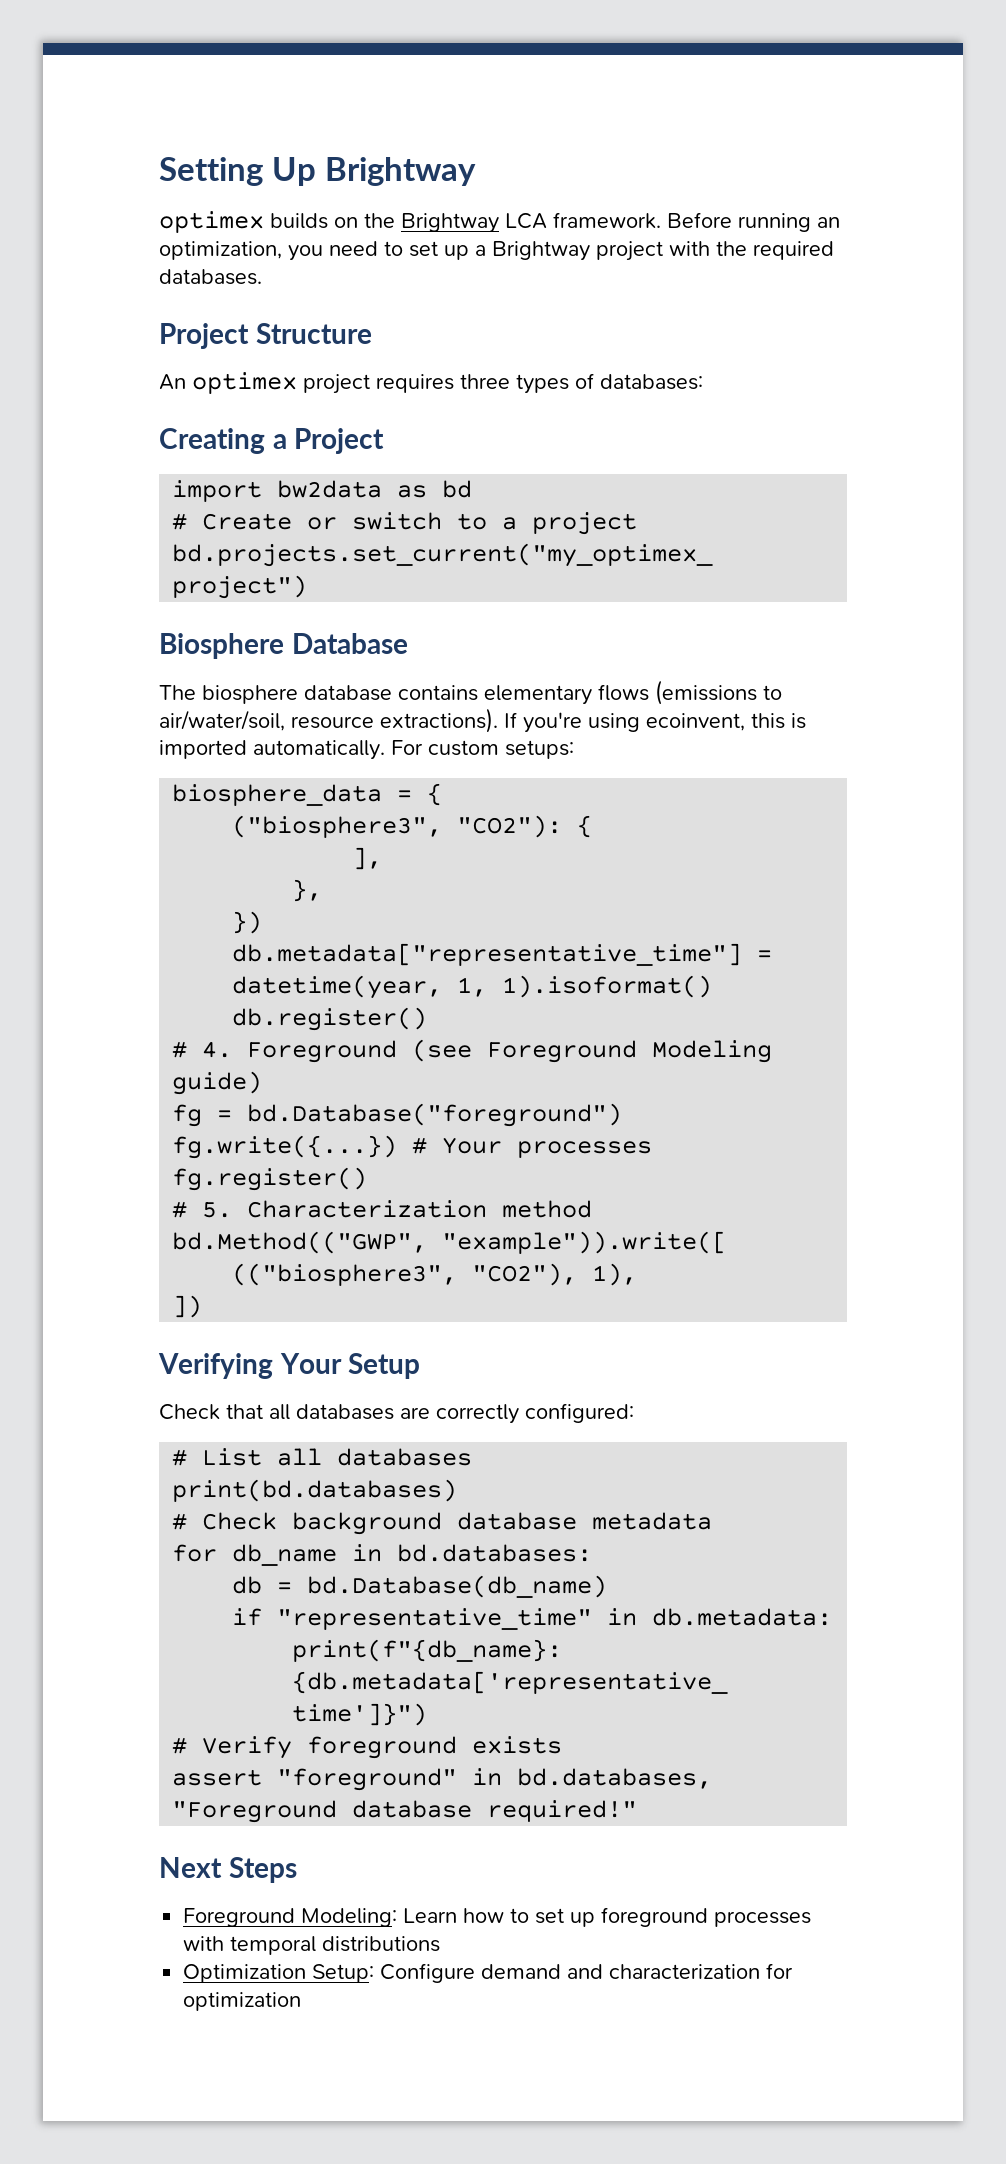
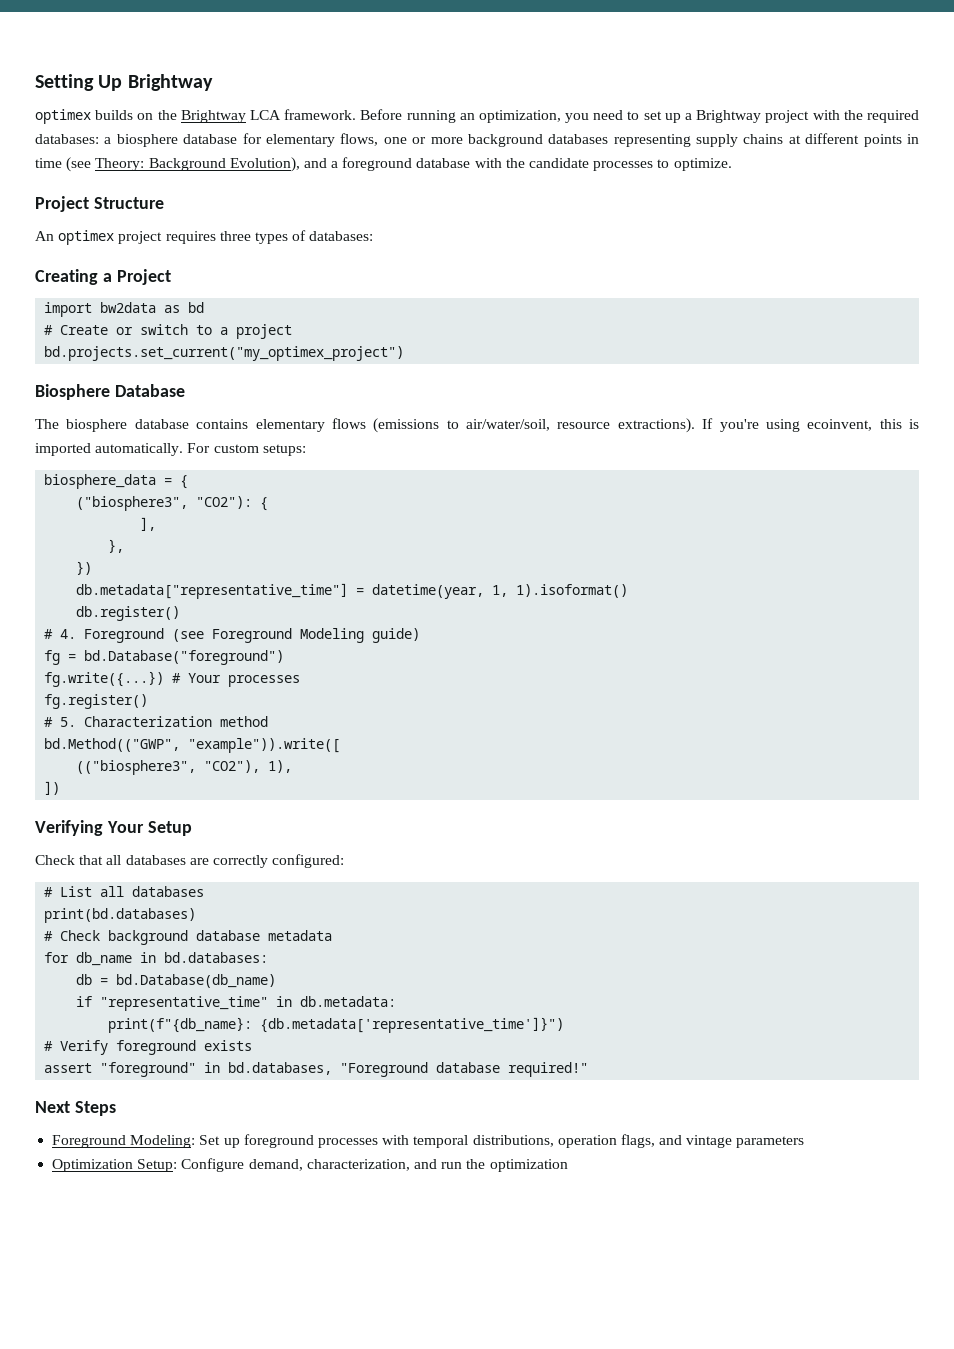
- Before running an optimization, you need to set up a Brightway project with the required databases.
+ Before running an optimization, you need to set up a Brightway project with the required databases: a biosphere database for elementary flows, one or more background databases representing supply chains at different points in time (see Theory: Background Evolution), and a foreground database with the candidate processes to optimize.
- Foreground Modeling: Learn how to set up foreground processes with temporal distributions
- Optimization Setup: Configure demand and characterization for optimization
+ Foreground Modeling: Set up foreground processes with temporal distributions, operation flags, and vintage parameters
+ Optimization Setup: Configure demand, characterization, and run the optimization

